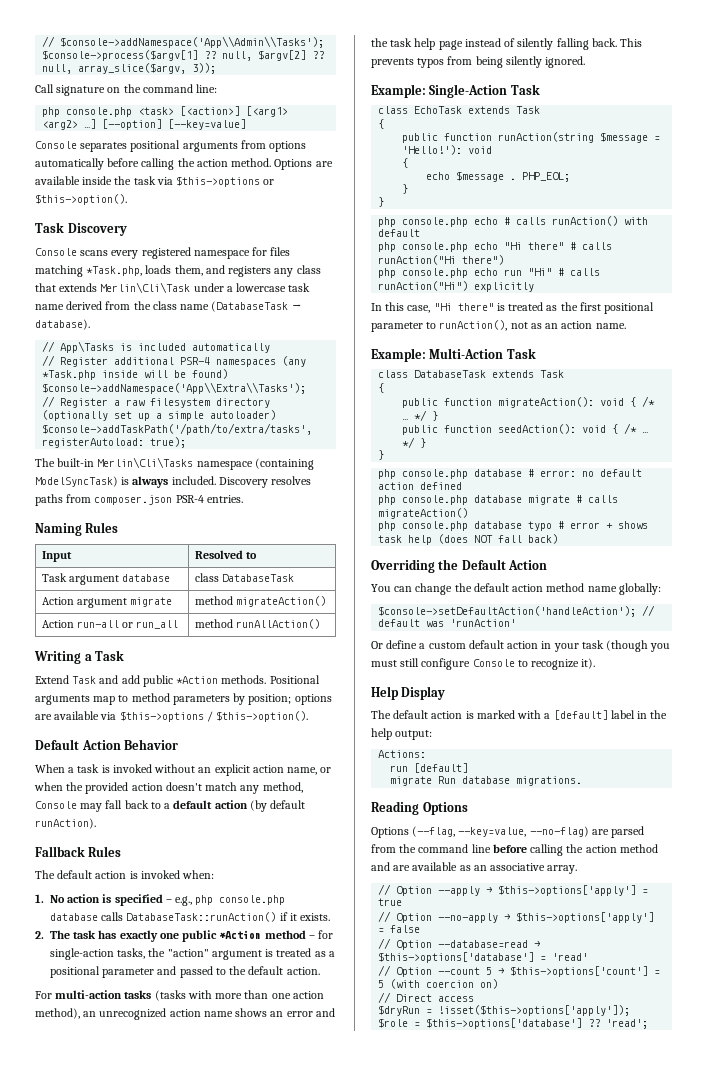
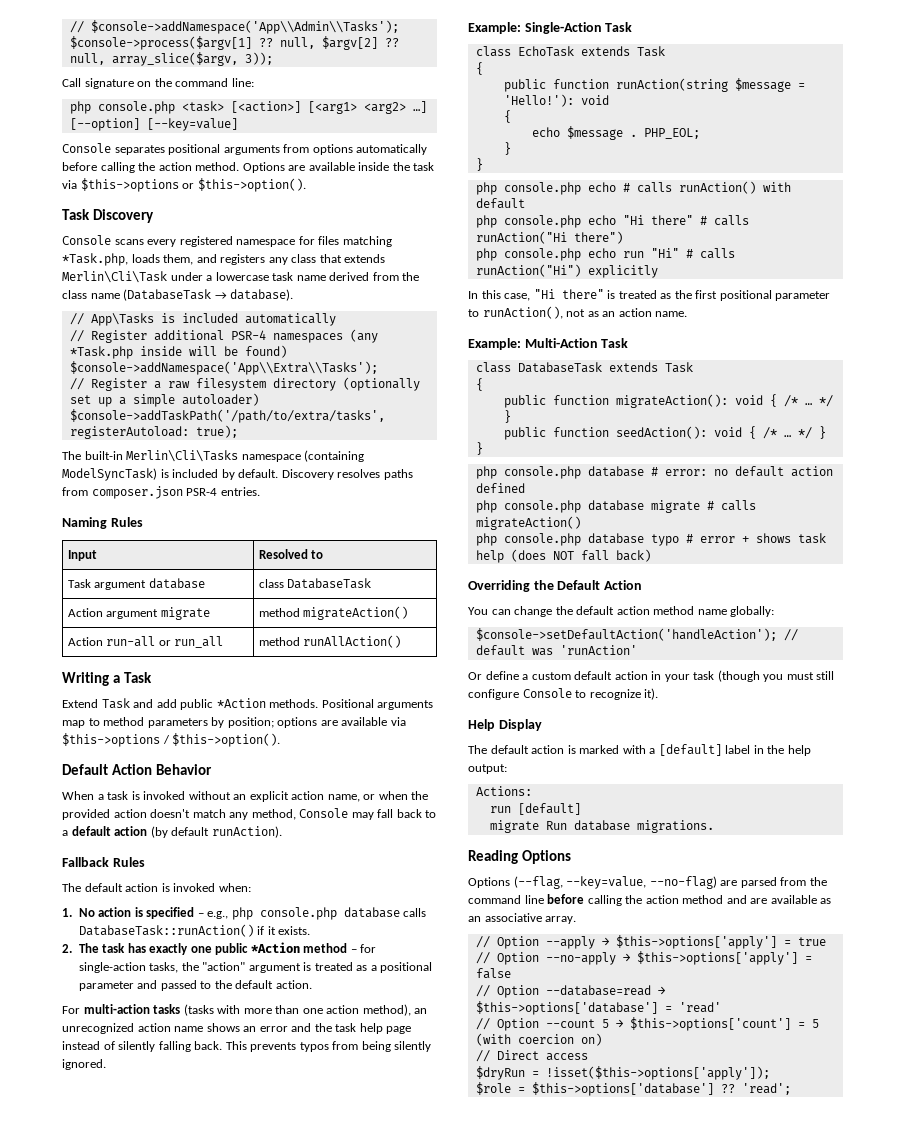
- The built-in Merlin\Cli\Tasks namespace (containing ModelSyncTask) is always included.
+ The built-in Merlin\Cli\Tasks namespace (containing ModelSyncTask) is included by default.

